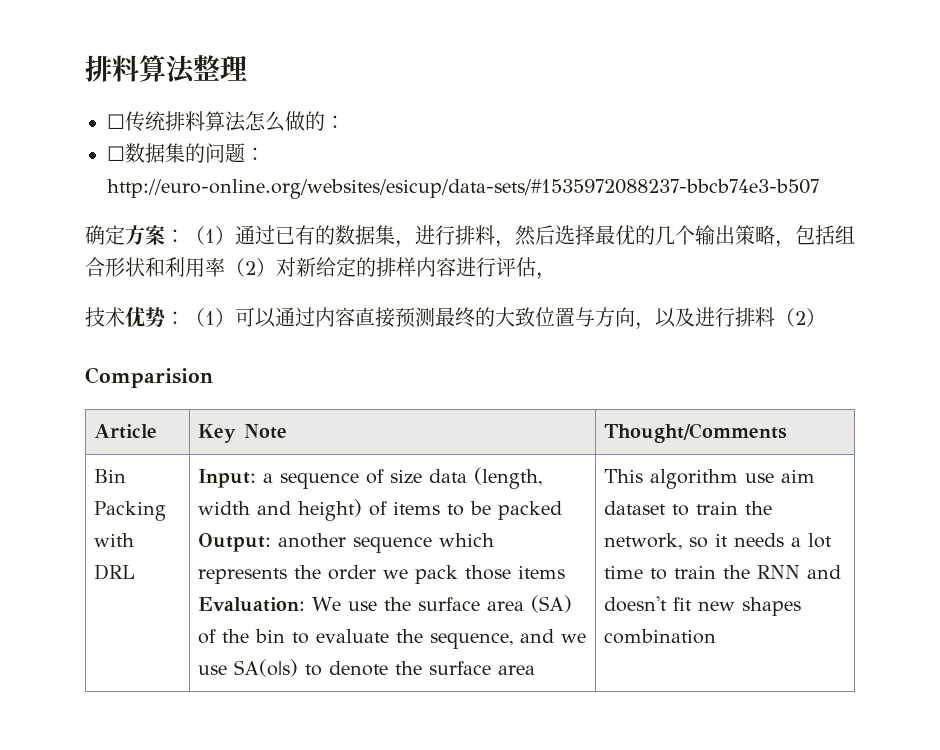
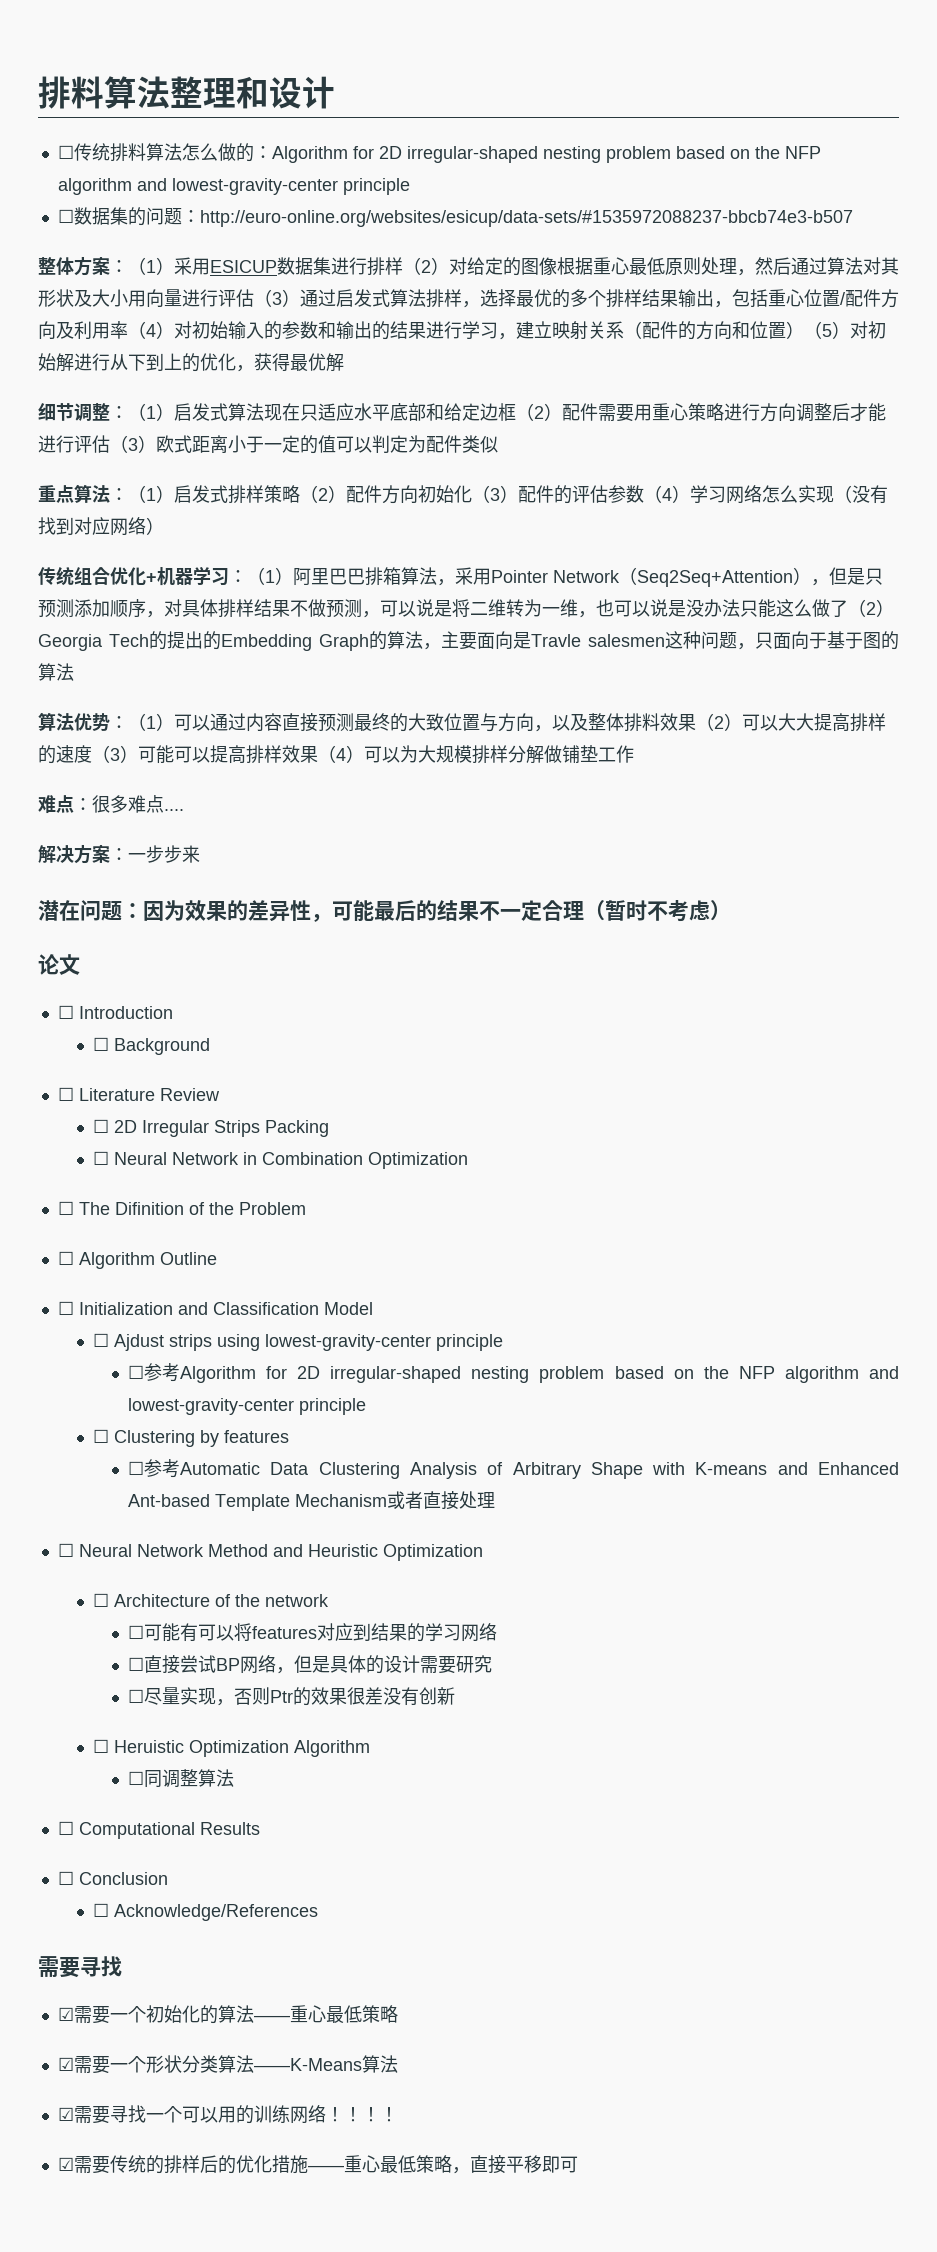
- 排料算法整理
+ 排料算法整理和设计
- ☐传统排料算法怎么做的：
+ ☐传统排料算法怎么做的：Algorithm for 2D irregular-shaped nesting problem based on the NFP algorithm and lowest-gravity-center principle
- 确定方案：（1）通过已有的数据集，进行排料，然后选择最优的几个输出策略，包括组合形状和利用率（2）对新给定的排样内容进行评估，
- 技术优势：（1）可以通过内容直接预测最终的大致位置与方向，以及进行排料（2）
- Comparision
- Article | Key Note | Thought/Comments
- Bin Packing with DRL | Input: a sequence of size data (length, width and height) of items to be packed Output: another sequence which represents the order we pack those items Evaluation: We use the surface area (SA) of the bin to evaluate the sequence, and we use SA(o|s) to denote the surface area | This algorithm use aim dataset to train the network, so it needs a lot time to train the RNN and doesn't fit new shapes combination
+ 整体方案：（1）采用ESICUP数据集进行排样（2）对给定的图像根据重心最低原则处理，然后通过算法对其形状及大小用向量进行评估（3）通过启发式算法排样，选择最优的多个排样结果输出，包括重心位置/配件方向及利用率（4）对初始输入的参数和输出的结果进行学习，建立映射关系（配件的方向和位置）（5）对初始解进行从下到上的优化，获得最优解
+ 细节调整：（1）启发式算法现在只适应水平底部和给定边框（2）配件需要用重心策略进行方向调整后才能进行评估（3）欧式距离小于一定的值可以判定为配件类似
+ 重点算法：（1）启发式排样策略（2）配件方向初始化（3）配件的评估参数（4）学习网络怎么实现（没有找到对应网络）
+ 传统组合优化+机器学习：（1）阿里巴巴排箱算法，采用Pointer Network（Seq2Seq+Attention），但是只预测添加顺序，对具体排样结果不做预测，可以说是将二维转为一维，也可以说是没办法只能这么做了（2）Georgia Tech的提出的Embedding Graph的算法，主要面向是Travle salesmen这种问题，只面向于基于图的算法
+ 算法优势：（1）可以通过内容直接预测最终的大致位置与方向，以及整体排料效果（2）可以大大提高排样的速度（3）可能可以提高排样效果（4）可以为大规模排样分解做铺垫工作
+ 难点：很多难点....
+ 解决方案：一步步来
+ 潜在问题：因为效果的差异性，可能最后的结果不一定合理（暂时不考虑）
+ 论文
+ ☐ Introduction
+ ☐ Background
+ ☐ Literature Review
+ ☐ 2D Irregular Strips Packing
+ ☐ Neural Network in Combination Optimization
+ ☐ The Difinition of the Problem
+ ☐ Algorithm Outline
+ ☐ Initialization and Classification Model
+ ☐ Ajdust strips using lowest-gravity-center principle
+ ☐参考Algorithm for 2D irregular-shaped nesting problem based on the NFP algorithm and lowest-gravity-center principle
+ ☐ Clustering by features
+ ☐参考Automatic Data Clustering Analysis of Arbitrary Shape with K-means and Enhanced Ant-based Template Mechanism或者直接处理
+ ☐ Neural Network Method and Heuristic Optimization
+ ☐ Architecture of the network
+ ☐可能有可以将features对应到结果的学习网络
+ ☐直接尝试BP网络，但是具体的设计需要研究
+ ☐尽量实现，否则Ptr的效果很差没有创新
+ ☐ Heruistic Optimization Algorithm
+ ☐同调整算法
+ ☐ Computational Results
+ ☐ Conclusion
+ ☐ Acknowledge/References
+ 需要寻找
+ ☑需要一个初始化的算法——重心最低策略
+ ☑需要一个形状分类算法——K-Means算法
+ ☑需要寻找一个可以用的训练网络！！！！
+ ☑需要传统的排样后的优化措施——重心最低策略，直接平移即可

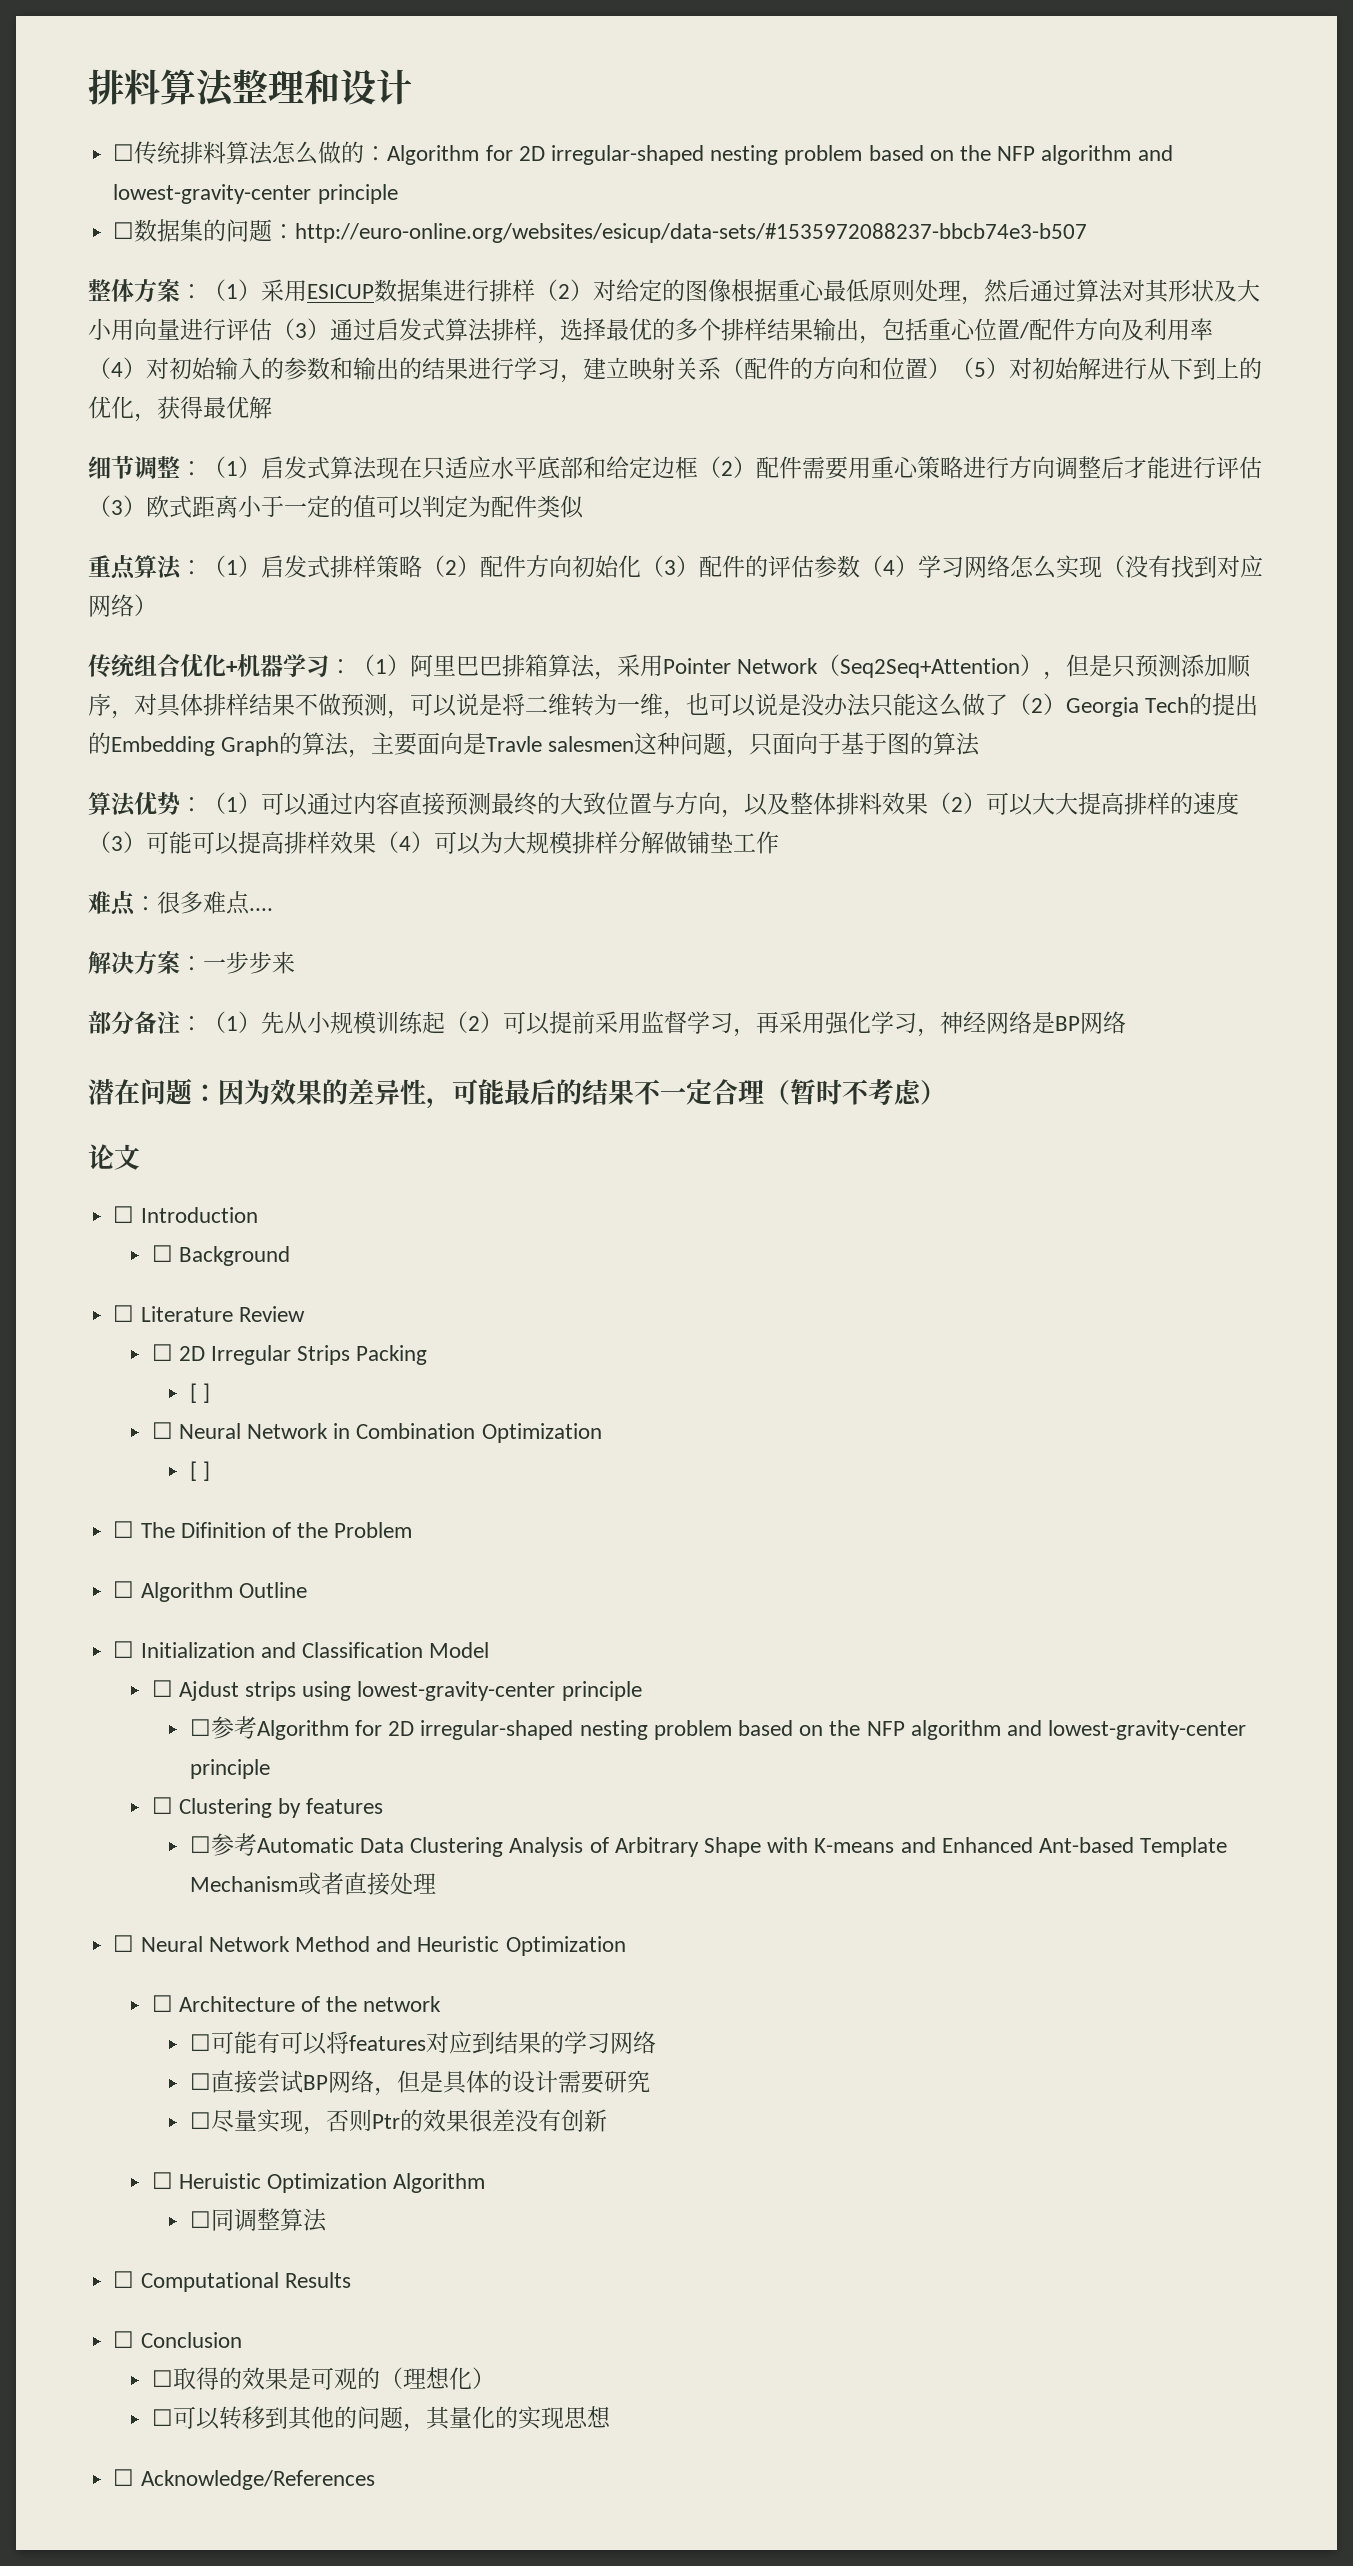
+ 部分备注：（1）先从小规模训练起（2）可以提前采用监督学习，再采用强化学习，神经网络是BP网络
  ☐ 2D Irregular Strips Packing
+ [ ]
  ☐ Neural Network in Combination Optimization
+ [ ]
+ ☐取得的效果是可观的（理想化）
+ ☐可以转移到其他的问题，其量化的实现思想
  ☐ Acknowledge/References
- 需要寻找
- ☑需要一个初始化的算法——重心最低策略
- ☑需要一个形状分类算法——K-Means算法
- ☑需要寻找一个可以用的训练网络！！！！
- ☑需要传统的排样后的优化措施——重心最低策略，直接平移即可

